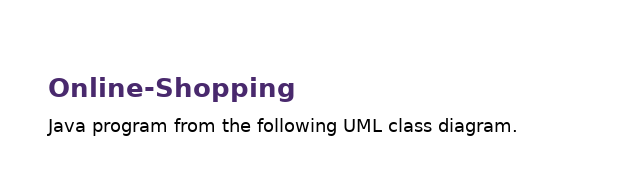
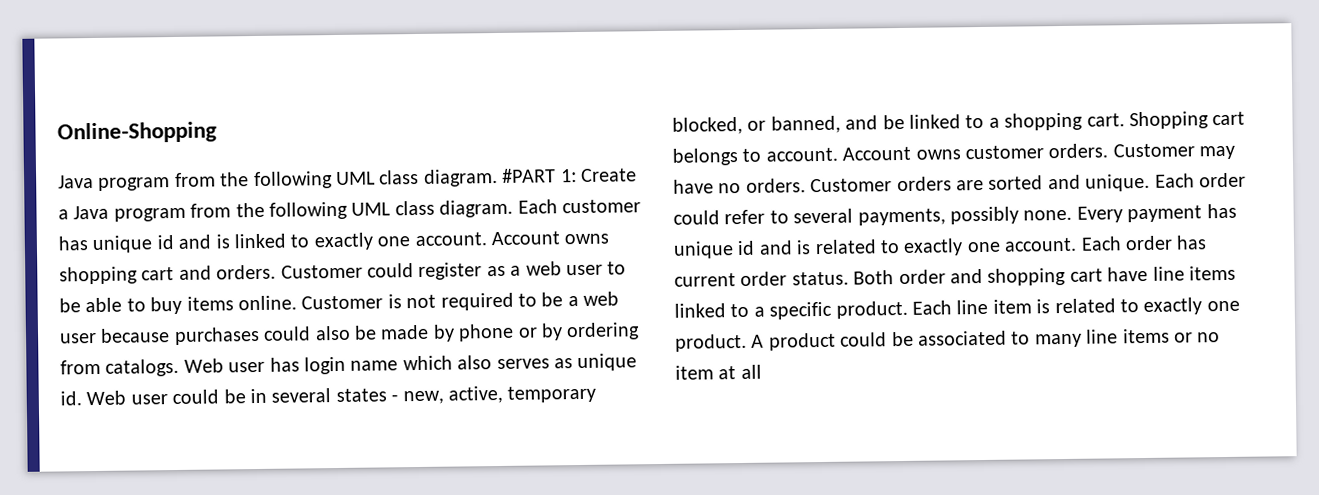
+ #PART 1: Create a Java program from the following UML class diagram. Each customer has unique id and is linked to exactly one account. Account owns shopping cart and orders. Customer could register as a web user to be able to buy items online. Customer is not required to be a web user because purchases could also be made by phone or by ordering from catalogs. Web user has login name which also serves as unique id. Web user could be in several states - new, active, temporary blocked, or banned, and be linked to a shopping cart. Shopping cart belongs to account. Account owns customer orders. Customer may have no orders. Customer orders are sorted and unique. Each order could refer to several payments, possibly none. Every payment has unique id and is related to exactly one account. Each order has current order status. Both order and shopping cart have line items linked to a specific product. Each line item is related to exactly one product. A product could be associated to many line items or no item at all

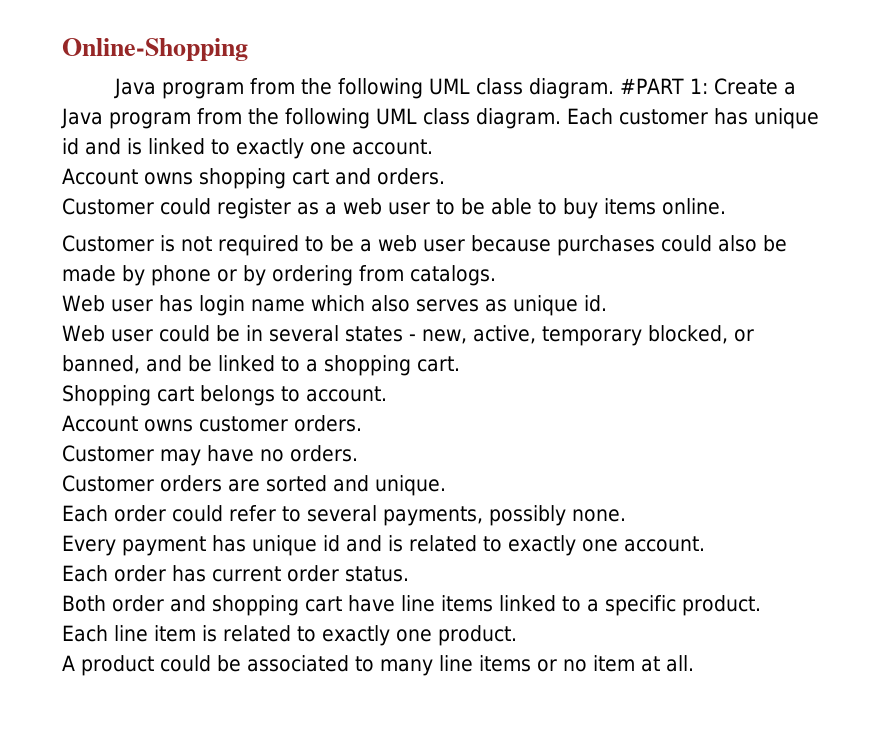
- Each customer has unique id and is linked to exactly one account. Account owns shopping cart and orders. Customer could register as a web user to be able to buy items online. Customer is not required to be a web user because purchases could also be made by phone or by ordering from catalogs. Web user has login name which also serves as unique id. Web user could be in several states - new, active, temporary blocked, or banned, and be linked to a shopping cart. Shopping cart belongs to account. Account owns customer orders. Customer may have no orders. Customer orders are sorted and unique. Each order could refer to several payments, possibly none. Every payment has unique id and is related to exactly one account. Each order has current order status. Both order and shopping cart have line items linked to a specific product. Each line item is related to exactly one product. A product could be associated to many line items or no item at all
+ Each customer has unique id and is linked to exactly one account.
+ Account owns shopping cart and orders.
+ Customer could register as a web user to be able to buy items online.
+ Customer is not required to be a web user because purchases could also be made by phone or by ordering from catalogs.
+ Web user has login name which also serves as unique id.
+ Web user could be in several states - new, active, temporary blocked, or banned, and be linked to a shopping cart.
+ Shopping cart belongs to account.
+ Account owns customer orders.
+ Customer may have no orders.
+ Customer orders are sorted and unique.
+ Each order could refer to several payments, possibly none.
+ Every payment has unique id and is related to exactly one account.
+ Each order has current order status.
+ Both order and shopping cart have line items linked to a specific product.
+ Each line item is related to exactly one product.
+ A product could be associated to many line items or no item at all.

